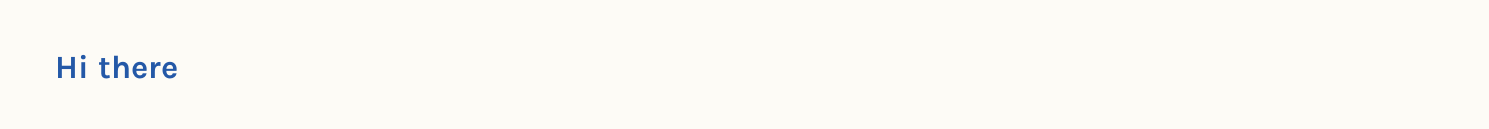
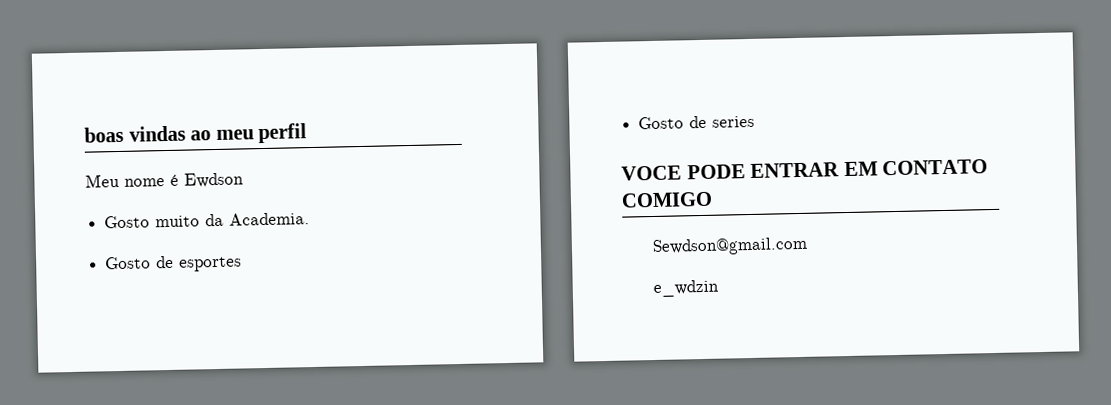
- Hi there
+ boas vindas ao meu perfil
+ Meu nome é Ewdson
+ Gosto muito da Academia.
+ Gosto de esportes
+ Gosto de series
+ VOCE PODE ENTRAR EM CONTATO COMIGO
+ Sewdson@gmail.com
+ e_wdzin

